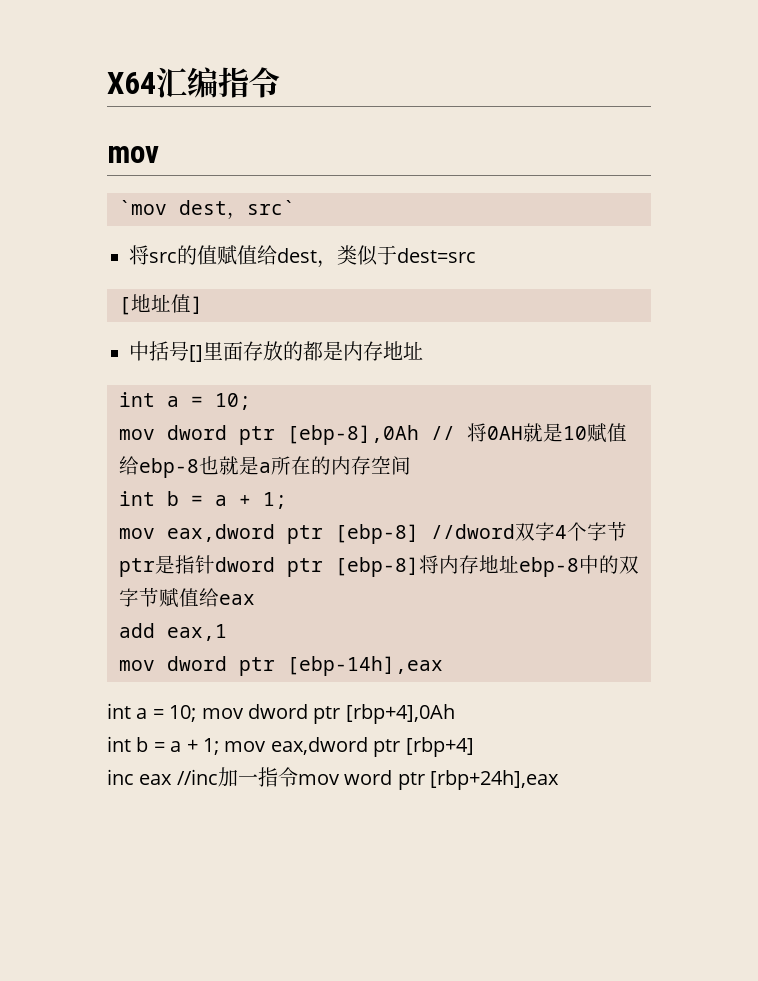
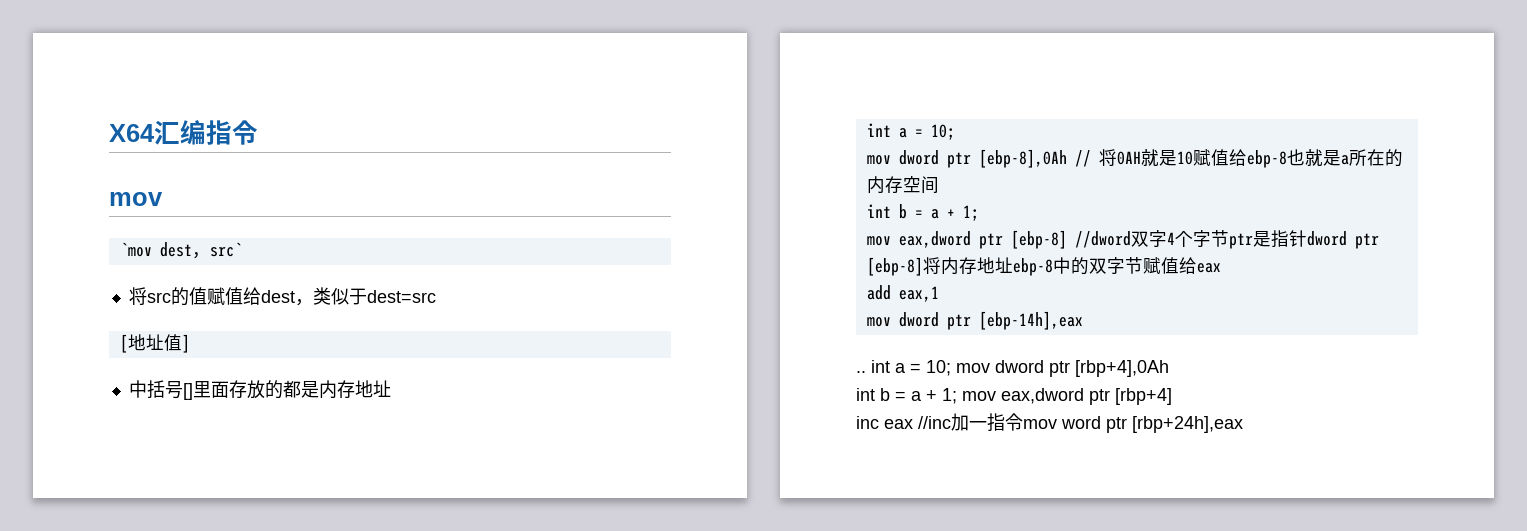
- int a = 10; mov dword ptr [rbp+4],0Ah
+ .. int a = 10; mov dword ptr [rbp+4],0Ah

